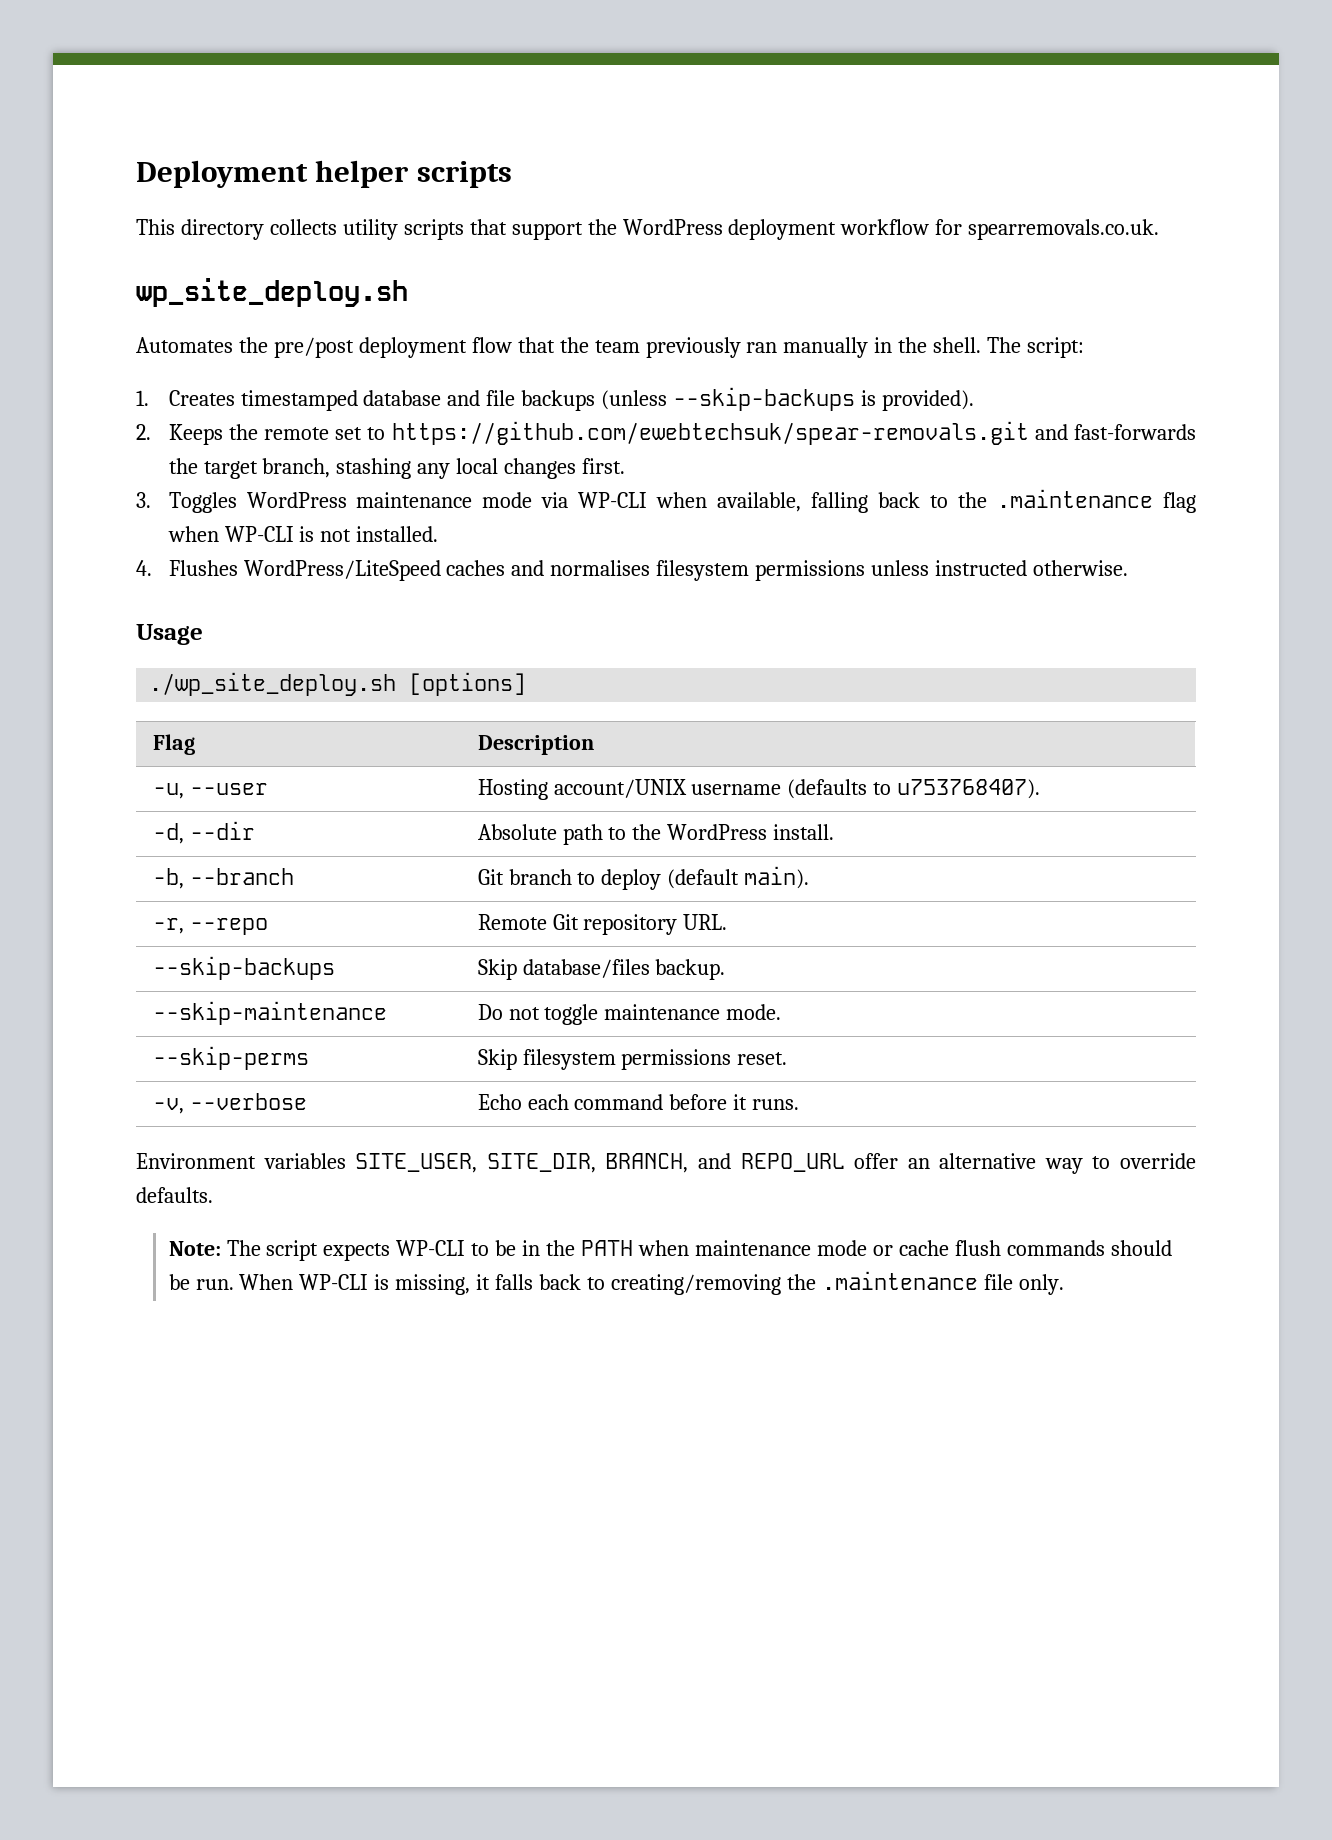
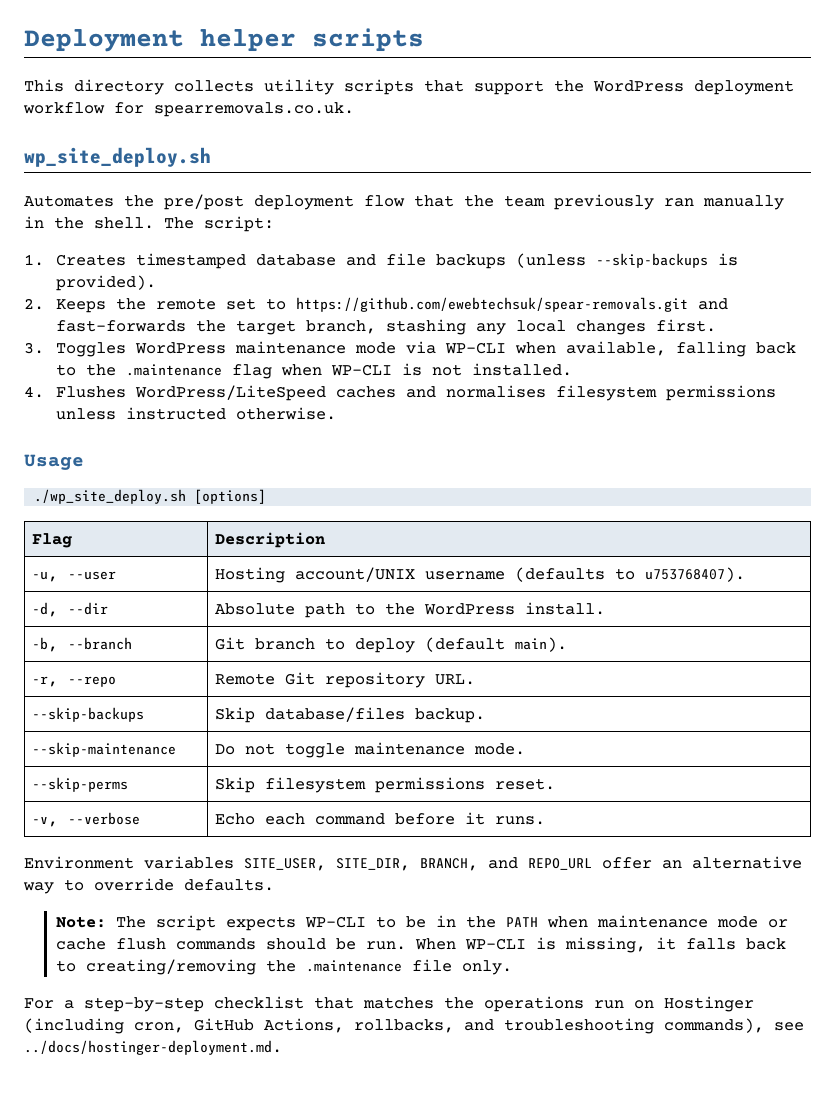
+ For a step-by-step checklist that matches the operations run on Hostinger (including cron, GitHub Actions, rollbacks, and troubleshooting commands), see ../docs/hostinger-deployment.md.

